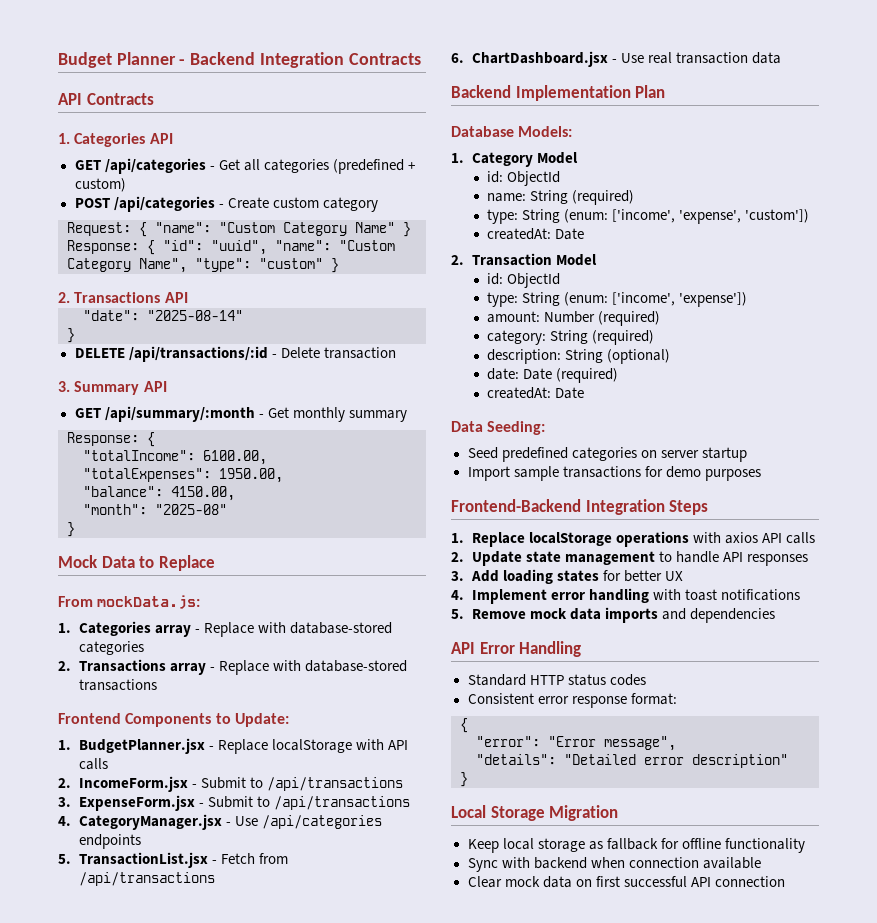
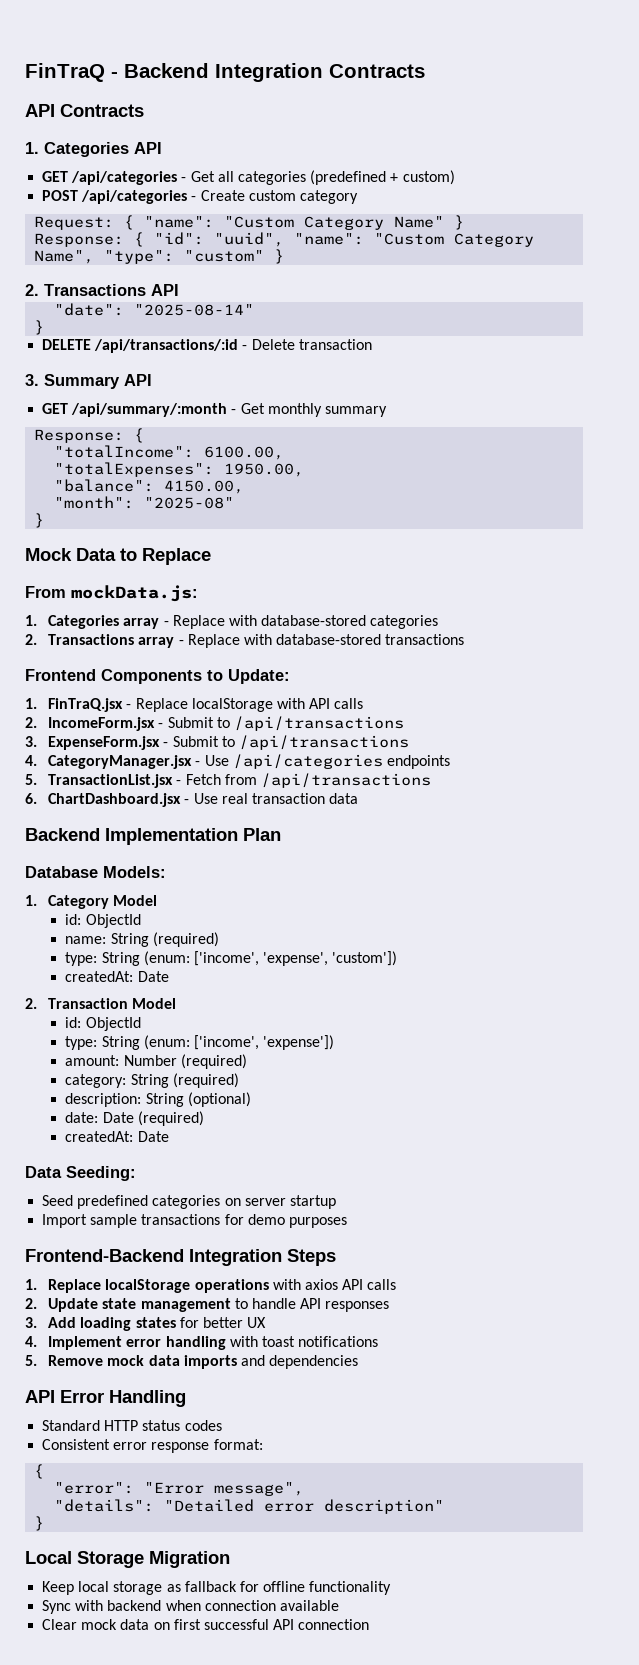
- Budget Planner - Backend Integration Contracts
+ FinTraQ - Backend Integration Contracts
- 1. BudgetPlanner.jsx - Replace localStorage with API calls
+ 1. FinTraQ.jsx - Replace localStorage with API calls

